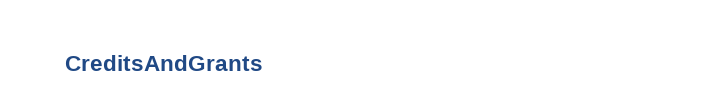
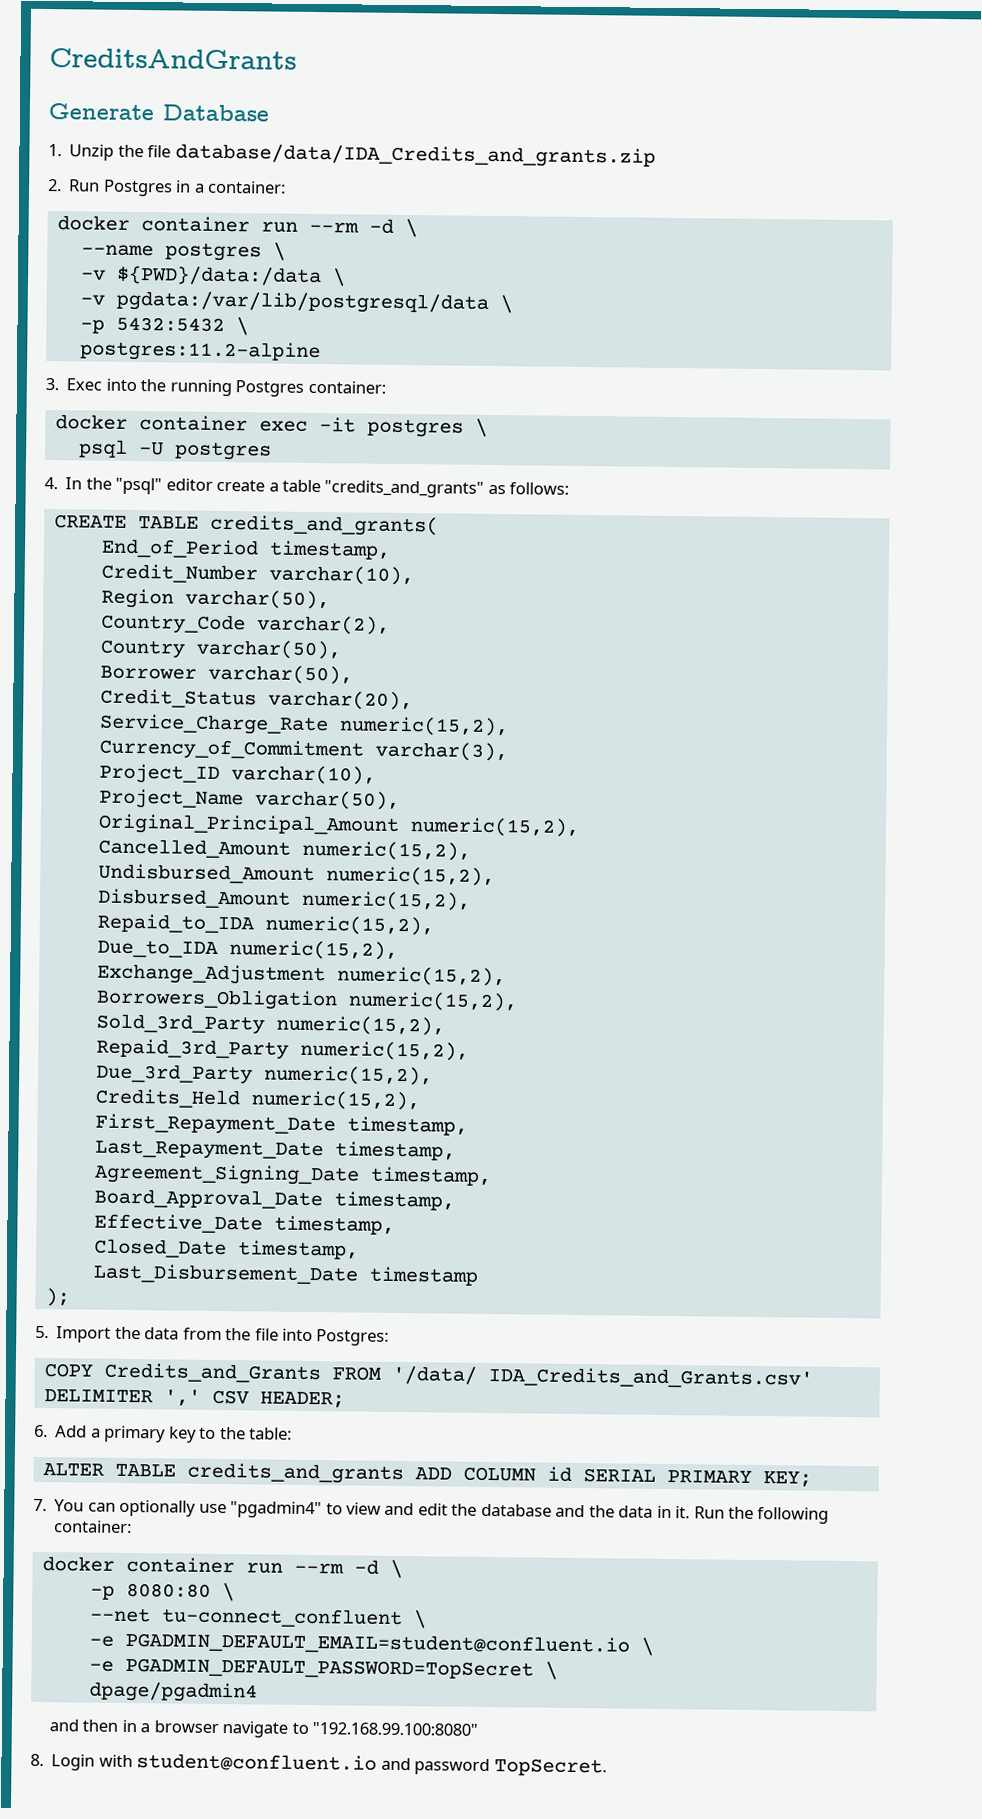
+ Generate Database
+ 1. Unzip the file database/data/IDA_Credits_and_grants.zip
+ 2. Run Postgres in a container:
+ docker container run --rm -d \
+ --name postgres \
+ -v ${PWD}/data:/data \
+ -v pgdata:/var/lib/postgresql/data \
+ -p 5432:5432 \
+ postgres:11.2-alpine
+ 3. Exec into the running Postgres container:
+ docker container exec -it postgres \
+ psql -U postgres
+ 4. In the "psql" editor create a table "credits_and_grants" as follows:
+ CREATE TABLE credits_and_grants(
+ End_of_Period timestamp,
+ Credit_Number varchar(10),
+ Region varchar(50),
+ Country_Code varchar(2),
+ Country varchar(50),
+ Borrower varchar(50),
+ Credit_Status varchar(20),
+ Service_Charge_Rate numeric(15,2),
+ Currency_of_Commitment varchar(3),
+ Project_ID varchar(10),
+ Project_Name varchar(50),
+ Original_Principal_Amount numeric(15,2),
+ Cancelled_Amount numeric(15,2),
+ Undisbursed_Amount numeric(15,2),
+ Disbursed_Amount numeric(15,2),
+ Repaid_to_IDA numeric(15,2),
+ Due_to_IDA numeric(15,2),
+ Exchange_Adjustment numeric(15,2),
+ Borrowers_Obligation numeric(15,2),
+ Sold_3rd_Party numeric(15,2),
+ Repaid_3rd_Party numeric(15,2),
+ Due_3rd_Party numeric(15,2),
+ Credits_Held numeric(15,2),
+ First_Repayment_Date timestamp,
+ Last_Repayment_Date timestamp,
+ Agreement_Signing_Date timestamp,
+ Board_Approval_Date timestamp,
+ Effective_Date timestamp,
+ Closed_Date timestamp,
+ Last_Disbursement_Date timestamp
+ );
+ 5. Import the data from the file into Postgres:
+ COPY Credits_and_Grants FROM '/data/ IDA_Credits_and_Grants.csv' DELIMITER ',' CSV HEADER;
+ 6. Add a primary key to the table:
+ ALTER TABLE credits_and_grants ADD COLUMN id SERIAL PRIMARY KEY;
+ 7. You can optionally use "pgadmin4" to view and edit the database and the data in it. Run the following container:
+ docker container run --rm -d \
+ -p 8080:80 \
+ --net tu-connect_confluent \
+ -e PGADMIN_DEFAULT_EMAIL=student@confluent.io \
+ -e PGADMIN_DEFAULT_PASSWORD=TopSecret \
+ dpage/pgadmin4
+ and then in a browser navigate to "192.168.99.100:8080"
+ 8. Login with student@confluent.io and password TopSecret.

